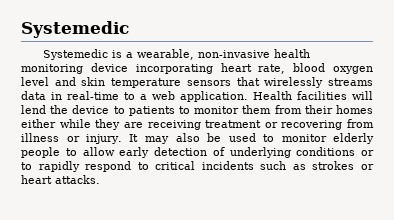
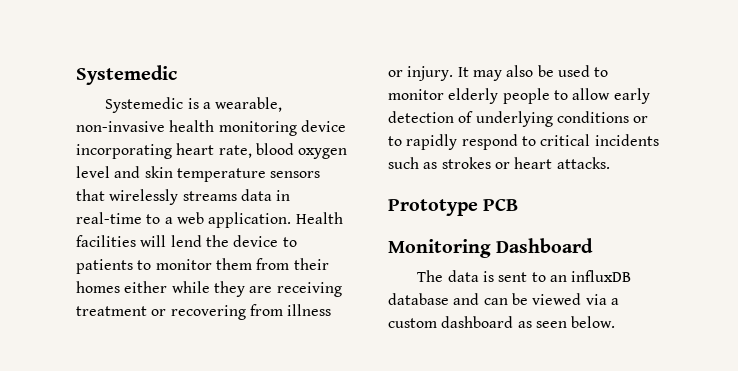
+ Prototype PCB
+ Monitoring Dashboard
+ The data is sent to an influxDB database and can be viewed via a custom dashboard as seen below.

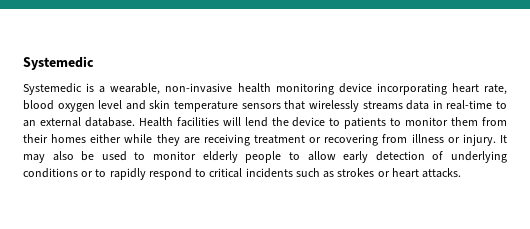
- Systemedic is a wearable, non-invasive health monitoring device incorporating heart rate, blood oxygen level and skin temperature sensors that wirelessly streams data in real-time to a web application.
+ Systemedic is a wearable, non-invasive health monitoring device incorporating heart rate, blood oxygen level and skin temperature sensors that wirelessly streams data in real-time to an external database.
- Prototype PCB
- Monitoring Dashboard
- The data is sent to an influxDB database and can be viewed via a custom dashboard as seen below.

